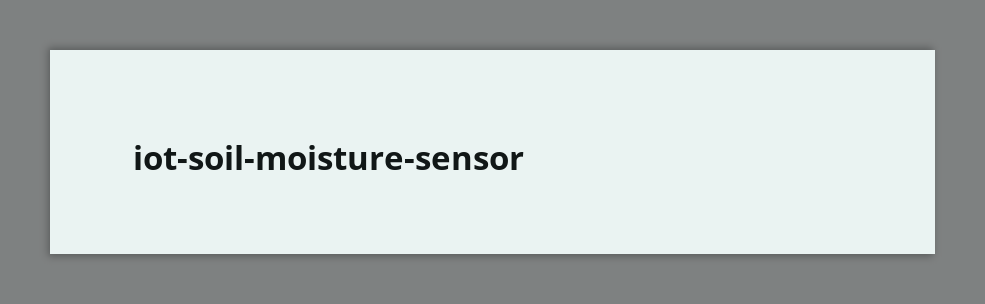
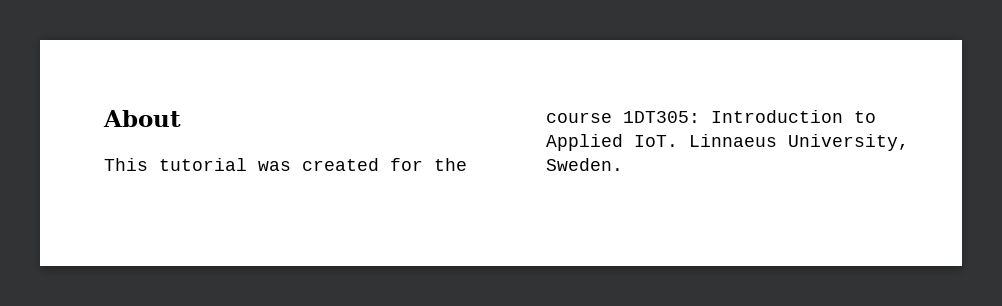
- iot-soil-moisture-sensor
+ About
+ This tutorial was created for the course 1DT305: Introduction to Applied IoT. Linnaeus University, Sweden.

